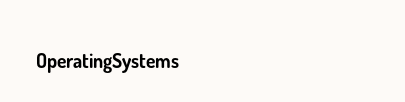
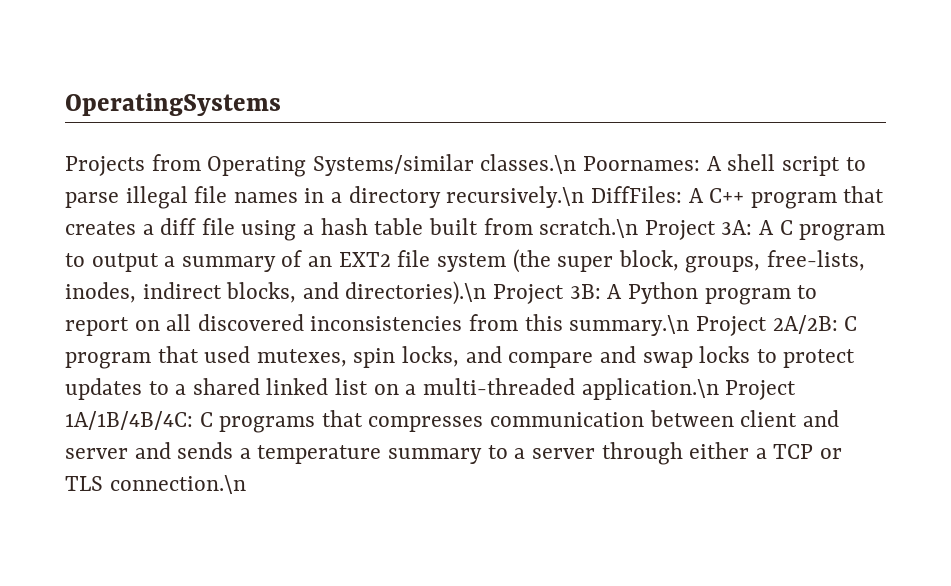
+ Projects from Operating Systems/similar classes.\n Poornames: A shell script to parse illegal file names in a directory recursively.\n DiffFiles: A C++ program that creates a diff file using a hash table built from scratch.\n Project 3A: A C program to output a summary of an EXT2 file system (the super block, groups, free-lists, inodes, indirect blocks, and directories).\n Project 3B: A Python program to report on all discovered inconsistencies from this summary.\n Project 2A/2B: C program that used mutexes, spin locks, and compare and swap locks to protect updates to a shared linked list on a multi-threaded application.\n Project 1A/1B/4B/4C: C programs that compresses communication between client and server and sends a temperature summary to a server through either a TCP or TLS connection.\n

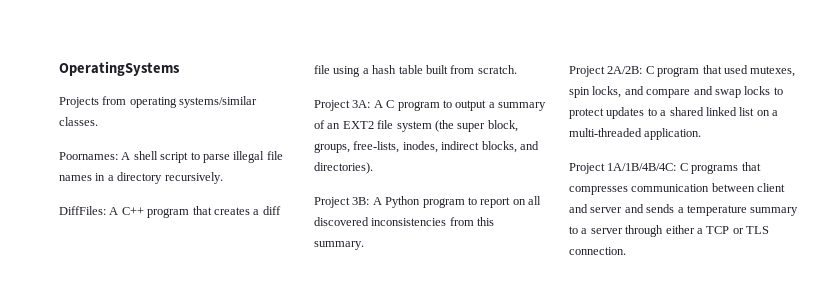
- Projects from Operating Systems/similar classes.\n Poornames:
+ Projects from operating systems/similar classes.
+ Poornames:
- A shell script to parse illegal file names in a directory recursively.\n DiffFiles:
+ A shell script to parse illegal file names in a directory recursively.
+ DiffFiles:
- A C++ program that creates a diff file using a hash table built from scratch.\n Project 3A:
+ A C++ program that creates a diff file using a hash table built from scratch.
+ Project 3A:
- A C program to output a summary of an EXT2 file system (the super block, groups, free-lists, inodes, indirect blocks, and directories).\n Project 3B:
+ A C program to output a summary of an EXT2 file system (the super block, groups, free-lists, inodes, indirect blocks, and directories).
+ Project 3B:
- A Python program to report on all discovered inconsistencies from this summary.\n Project 2A/2B:
+ A Python program to report on all discovered inconsistencies from this summary.
+ Project 2A/2B:
- C program that used mutexes, spin locks, and compare and swap locks to protect updates to a shared linked list on a multi-threaded application.\n Project 1A/1B/4B/4C:
+ C program that used mutexes, spin locks, and compare and swap locks to protect updates to a shared linked list on a multi-threaded application.
+ Project 1A/1B/4B/4C:
- C programs that compresses communication between client and server and sends a temperature summary to a server through either a TCP or TLS connection.\n
+ C programs that compresses communication between client and server and sends a temperature summary to a server through either a TCP or TLS connection.

